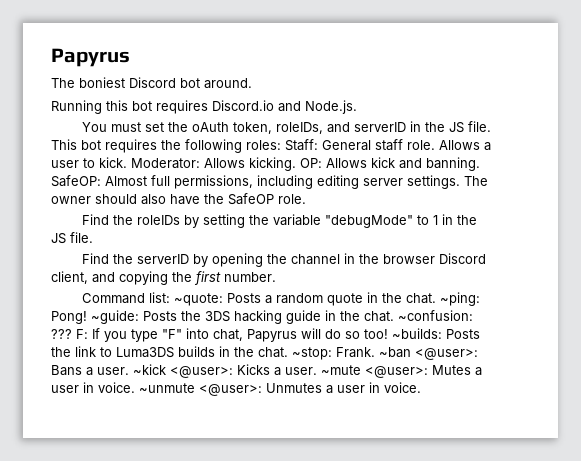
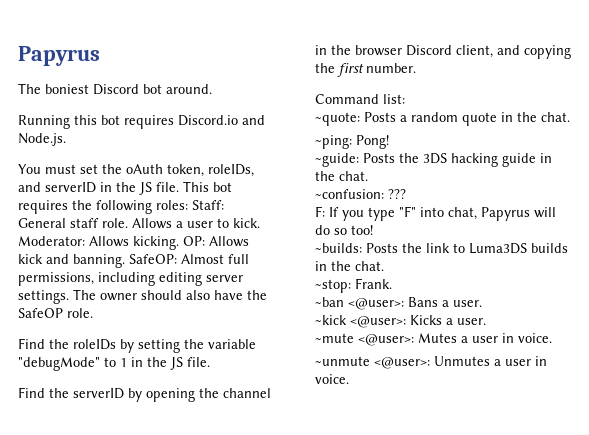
- Command list: ~quote:
+ Command list:
+ ~quote:
- Posts a random quote in the chat. ~ping:
+ Posts a random quote in the chat.
+ ~ping:
- Pong! ~guide:
+ Pong!
+ ~guide:
- Posts the 3DS hacking guide in the chat. ~confusion:
+ Posts the 3DS hacking guide in the chat.
+ ~confusion:
- ??? F:
+ ???
+ F:
- If you type "F" into chat, Papyrus will do so too! ~builds:
+ If you type "F" into chat, Papyrus will do so too!
+ ~builds:
- Posts the link to Luma3DS builds in the chat. ~stop:
+ Posts the link to Luma3DS builds in the chat.
+ ~stop:
- Frank. ~ban <@user>:
+ Frank.
+ ~ban <@user>:
- Bans a user. ~kick <@user>:
+ Bans a user.
+ ~kick <@user>:
- Kicks a user. ~mute <@user>:
+ Kicks a user.
+ ~mute <@user>:
- Mutes a user in voice. ~unmute <@user>:
+ Mutes a user in voice.
+ ~unmute <@user>:

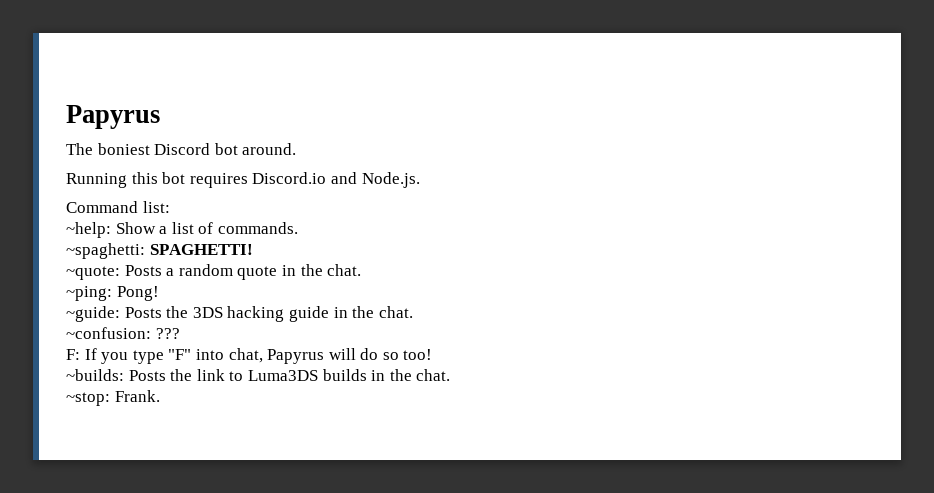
- You must set the oAuth token, roleIDs, and serverID in the JS file. This bot requires the following roles: Staff: General staff role. Allows a user to kick. Moderator: Allows kicking. OP: Allows kick and banning. SafeOP: Almost full permissions, including editing server settings. The owner should also have the SafeOP role.
- Find the roleIDs by setting the variable "debugMode" to 1 in the JS file.
- Find the serverID by opening the channel in the browser Discord client, and copying the first number.
  Command list:
+ ~help: Show a list of commands.
+ ~spaghetti: SPAGHETTI!
- ~ban <@user>: Bans a user.
- ~kick <@user>: Kicks a user.
- ~mute <@user>: Mutes a user in voice.
- ~unmute <@user>: Unmutes a user in voice.

